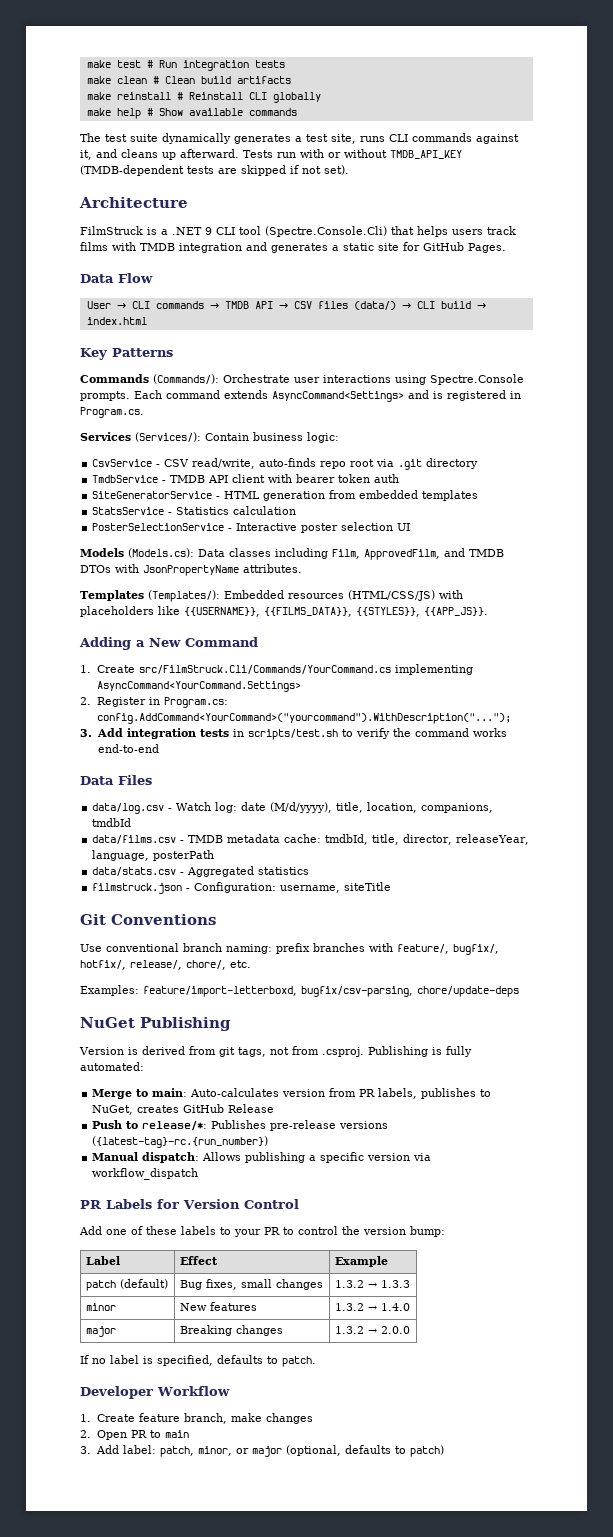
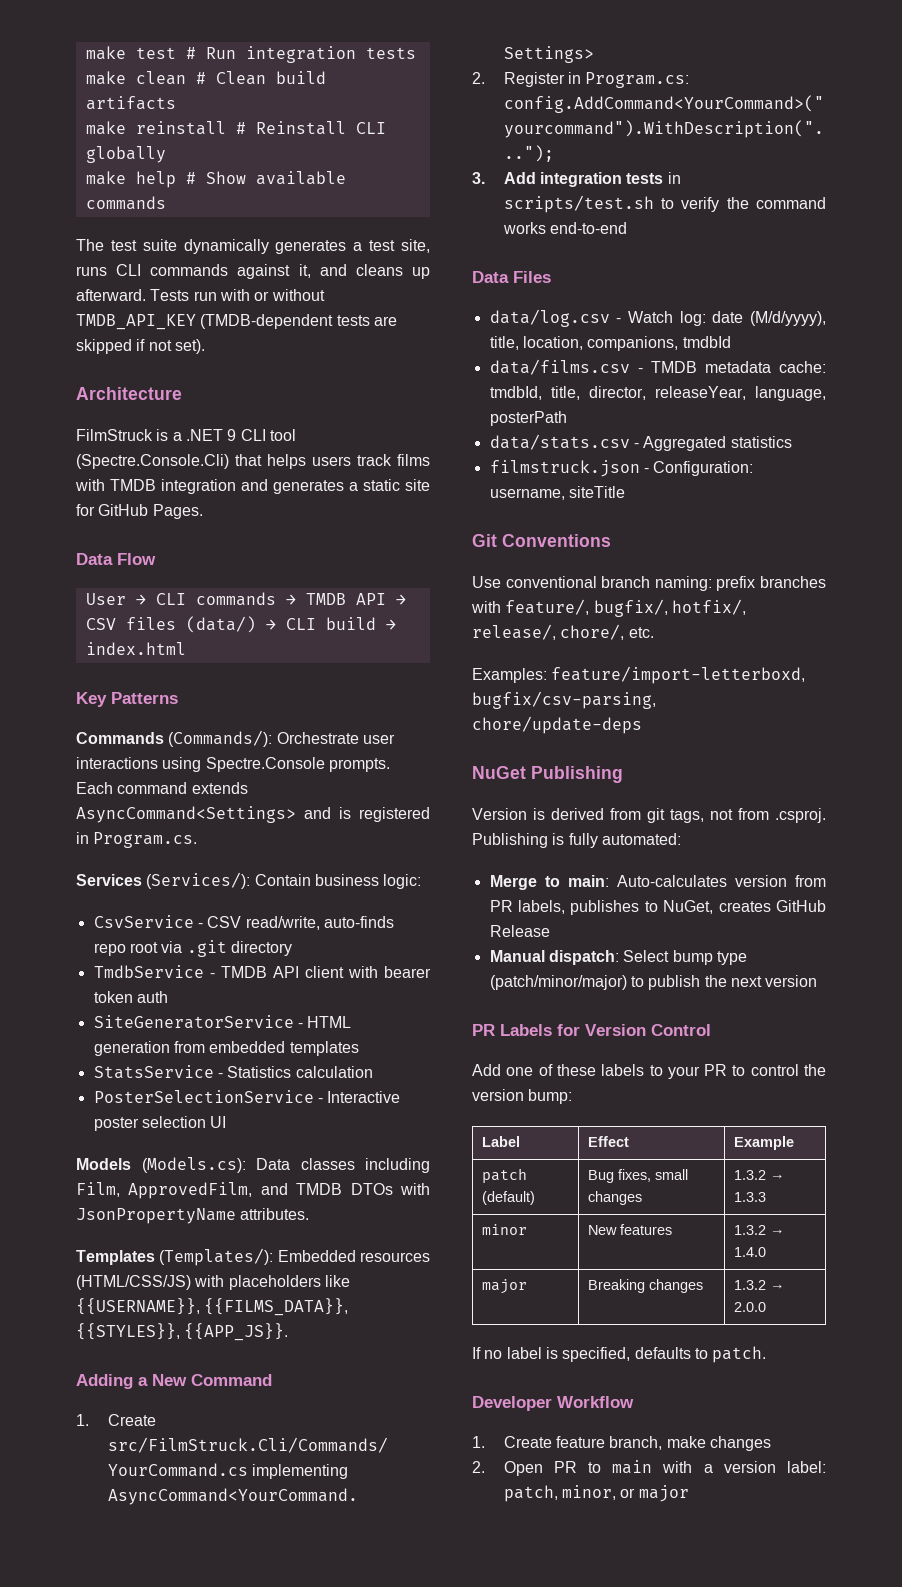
- Push to release/*: Publishes pre-release versions ({latest-tag}-rc.{run_number})
- Manual dispatch: Allows publishing a specific version via workflow_dispatch
+ Manual dispatch: Select bump type (patch/minor/major) to publish the next version
- 2. Open PR to main
- 3. Add label: patch, minor, or major (optional, defaults to patch)
+ 2. Open PR to main with a version label: patch, minor, or major

